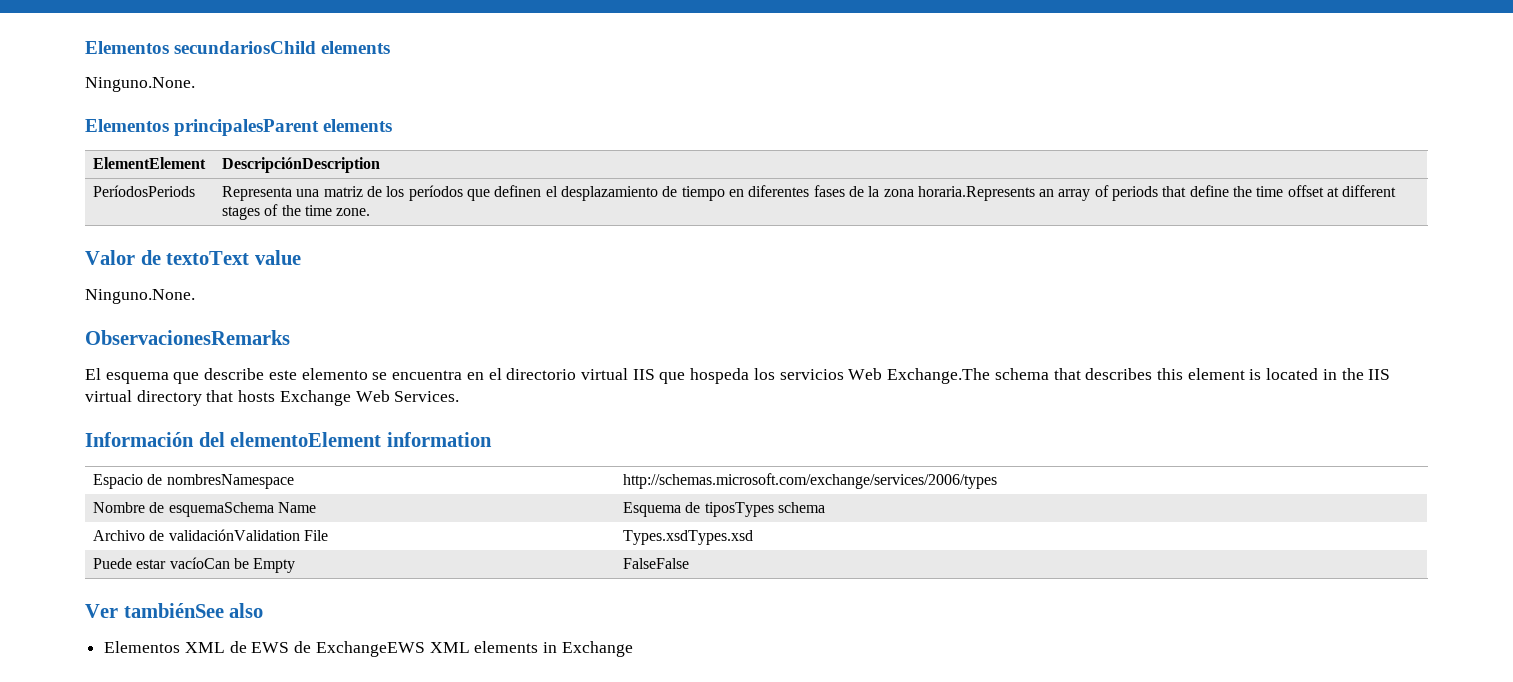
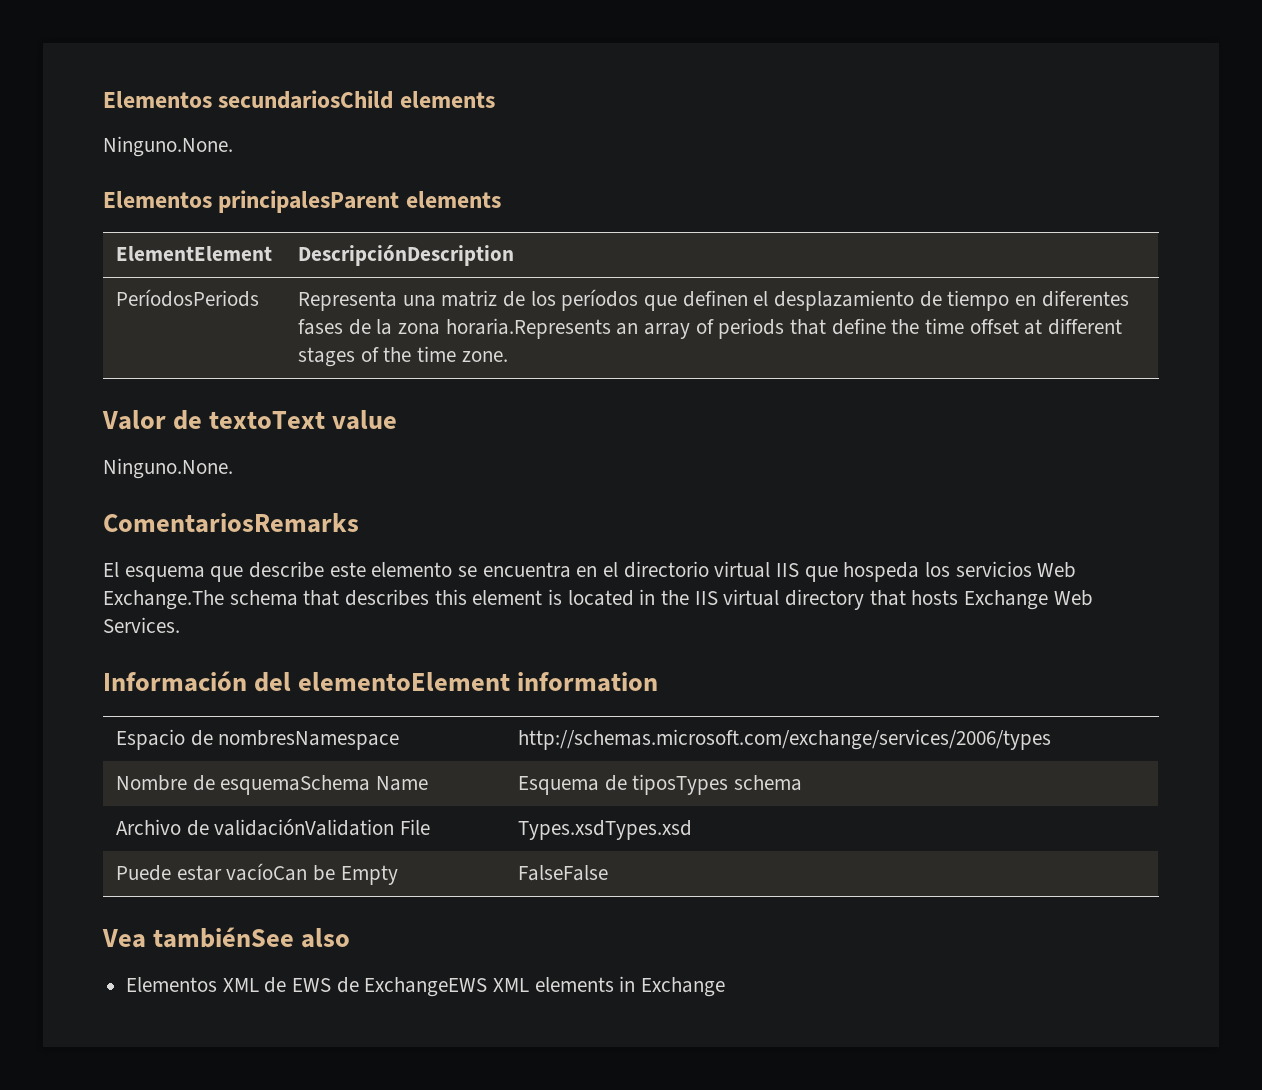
- ObservacionesRemarks
+ ComentariosRemarks
- Ver tambiénSee also
+ Vea tambiénSee also

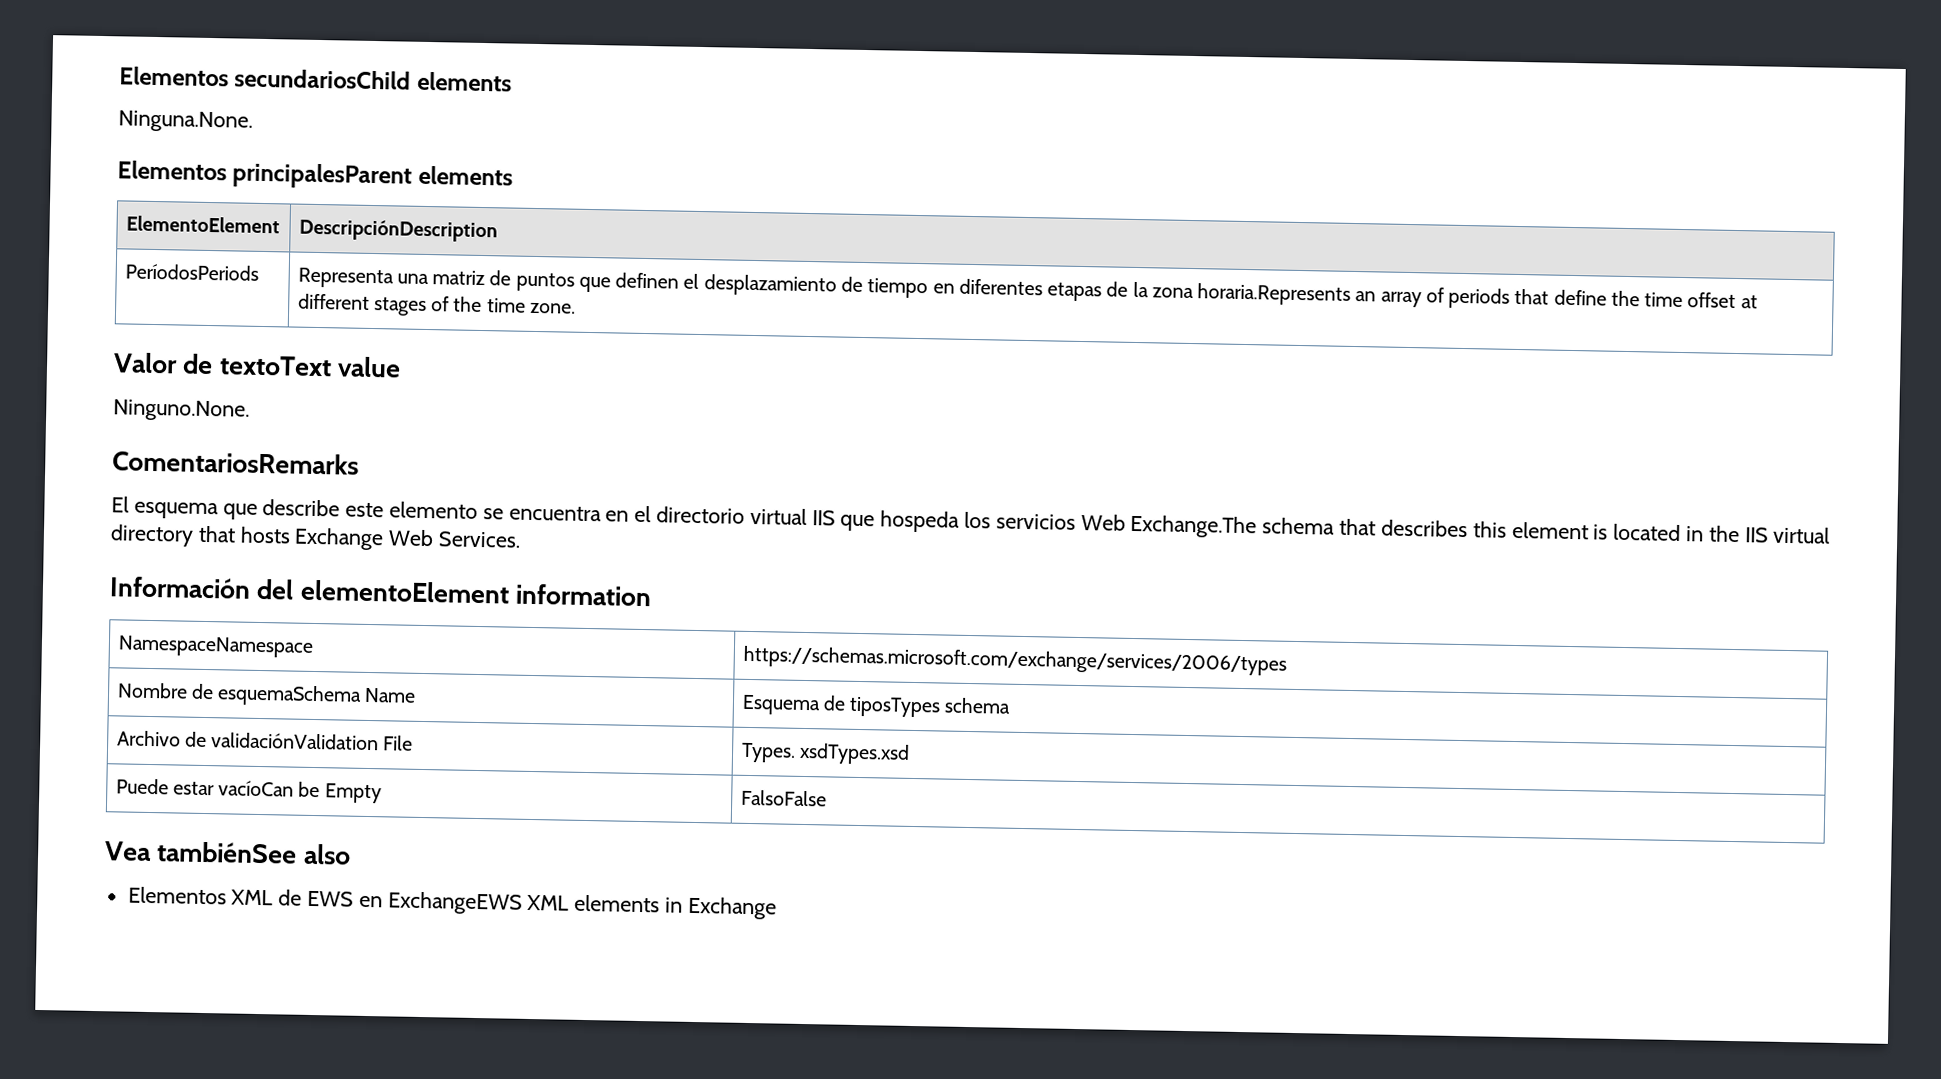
  Elementos secundariosChild elements
- Ninguno.None.
+ Ninguna.None.
- ElementElement | DescripciónDescription
+ ElementoElement | DescripciónDescription
- PeríodosPeriods | Representa una matriz de los períodos que definen el desplazamiento de tiempo en diferentes fases de la zona horaria.Represents an array of periods that define the time offset at different stages of the time zone.
+ PeríodosPeriods | Representa una matriz de puntos que definen el desplazamiento de tiempo en diferentes etapas de la zona horaria.Represents an array of periods that define the time offset at different stages of the time zone.
- Espacio de nombresNamespace | http://schemas.microsoft.com/exchange/services/2006/types
+ NamespaceNamespace | https://schemas.microsoft.com/exchange/services/2006/types
- Archivo de validaciónValidation File | Types.xsdTypes.xsd
+ Archivo de validaciónValidation File | Types. xsdTypes.xsd
- Puede estar vacíoCan be Empty | FalseFalse
+ Puede estar vacíoCan be Empty | FalsoFalse
- Elementos XML de EWS de ExchangeEWS XML elements in Exchange
+ Elementos XML de EWS en ExchangeEWS XML elements in Exchange

